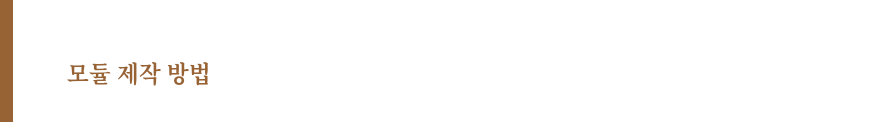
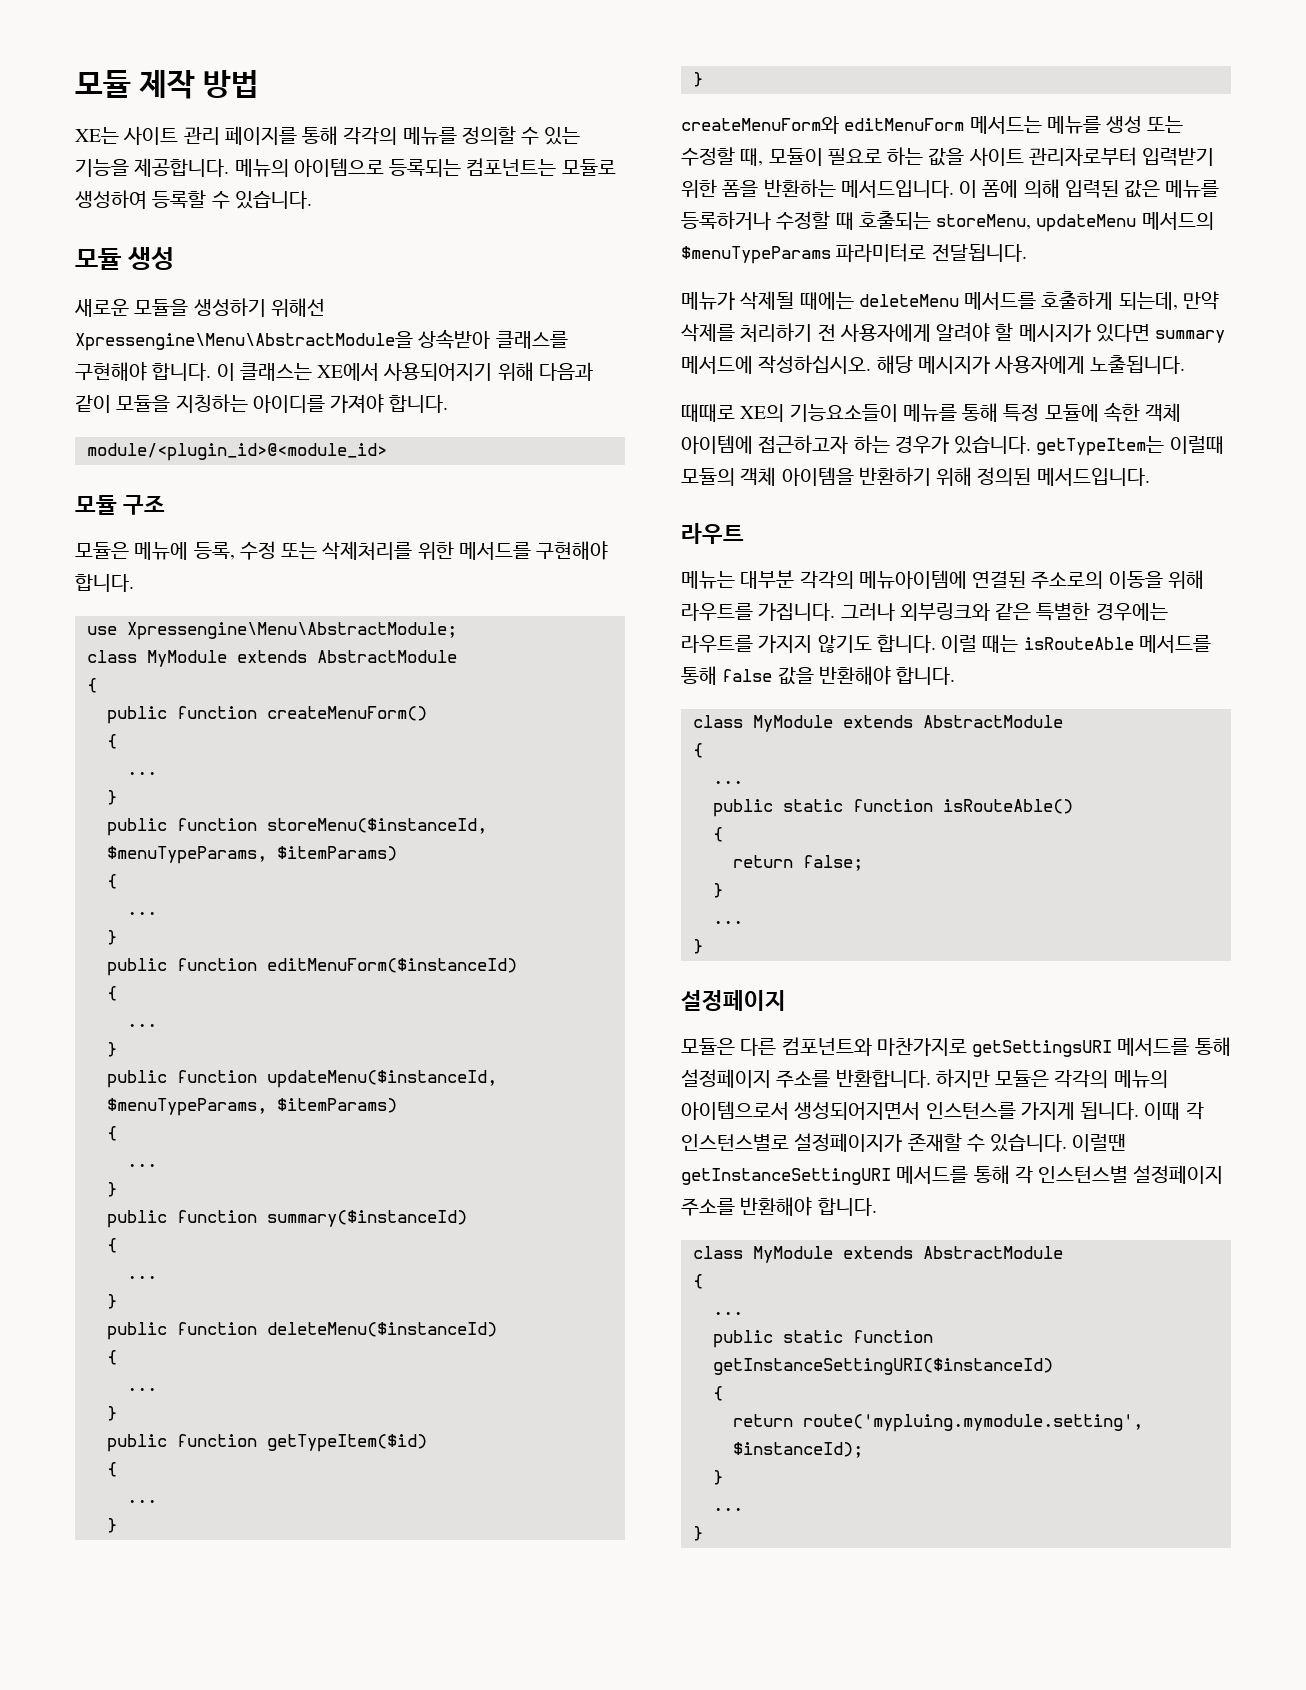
+ XE는 사이트 관리 페이지를 통해 각각의 메뉴를 정의할 수 있는 기능을 제공합니다. 메뉴의 아이템으로 등록되는 컴포넌트는 모듈로 생성하여 등록할 수 있습니다.
+ 모듈 생성
+ 새로운 모듈을 생성하기 위해선 Xpressengine\Menu\AbstractModule을 상속받아 클래스를 구현해야 합니다. 이 클래스는 XE에서 사용되어지기 위해 다음과 같이 모듈을 지칭하는 아이디를 가져야 합니다.
+ module/<plugin_id>@<module_id>
+ 모듈 구조
+ 모듈은 메뉴에 등록, 수정 또는 삭제처리를 위한 메서드를 구현해야 합니다.
+ use Xpressengine\Menu\AbstractModule;
+ class MyModule extends AbstractModule
+ {
+ public function createMenuForm()
+ {
+ ...
+ }
+ public function storeMenu($instanceId, $menuTypeParams, $itemParams)
+ {
+ ...
+ }
+ public function editMenuForm($instanceId)
+ {
+ ...
+ }
+ public function updateMenu($instanceId, $menuTypeParams, $itemParams)
+ {
+ ...
+ }
+ public function summary($instanceId)
+ {
+ ...
+ }
+ public function deleteMenu($instanceId)
+ {
+ ...
+ }
+ public function getTypeItem($id)
+ {
+ ...
+ }
+ }
+ createMenuForm와 editMenuForm 메서드는 메뉴를 생성 또는 수정할 때, 모듈이 필요로 하는 값을 사이트 관리자로부터 입력받기 위한 폼을 반환하는 메서드입니다. 이 폼에 의해 입력된 값은 메뉴를 등록하거나 수정할 때 호출되는 storeMenu, updateMenu 메서드의 $menuTypeParams 파라미터로 전달됩니다.
+ 메뉴가 삭제될 때에는 deleteMenu 메서드를 호출하게 되는데, 만약 삭제를 처리하기 전 사용자에게 알려야 할 메시지가 있다면 summary 메서드에 작성하십시오. 해당 메시지가 사용자에게 노출됩니다.
+ 때때로 XE의 기능요소들이 메뉴를 통해 특정 모듈에 속한 객체 아이템에 접근하고자 하는 경우가 있습니다. getTypeItem는 이럴때 모듈의 객체 아이템을 반환하기 위해 정의된 메서드입니다.
+ 라우트
+ 메뉴는 대부분 각각의 메뉴아이템에 연결된 주소로의 이동을 위해 라우트를 가집니다. 그러나 외부링크와 같은 특별한 경우에는 라우트를 가지지 않기도 합니다. 이럴 때는 isRouteAble 메서드를 통해 false 값을 반환해야 합니다.
+ class MyModule extends AbstractModule
+ {
+ ...
+ public static function isRouteAble()
+ {
+ return false;
+ }
+ ...
+ }
+ 설정페이지
+ 모듈은 다른 컴포넌트와 마찬가지로 getSettingsURI 메서드를 통해 설정페이지 주소를 반환합니다. 하지만 모듈은 각각의 메뉴의 아이템으로서 생성되어지면서 인스턴스를 가지게 됩니다. 이때 각 인스턴스별로 설정페이지가 존재할 수 있습니다. 이럴땐 getInstanceSettingURI 메서드를 통해 각 인스턴스별 설정페이지 주소를 반환해야 합니다.
+ class MyModule extends AbstractModule
+ {
+ ...
+ public static function getInstanceSettingURI($instanceId)
+ {
+ return route('mypluing.mymodule.setting', $instanceId);
+ }
+ ...
+ }

